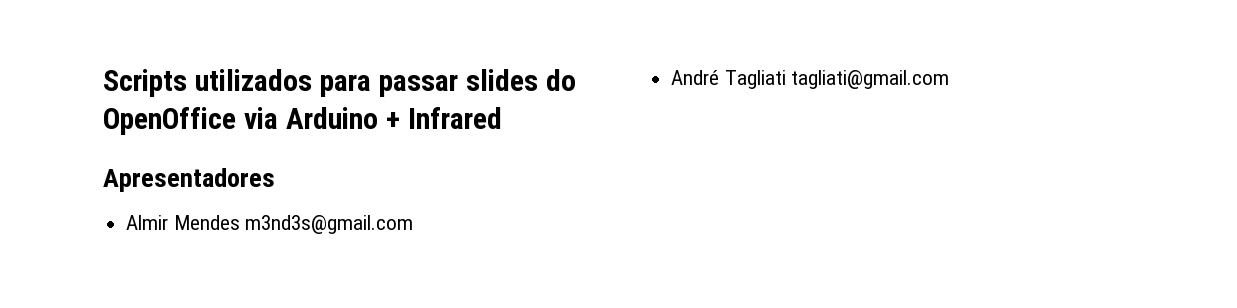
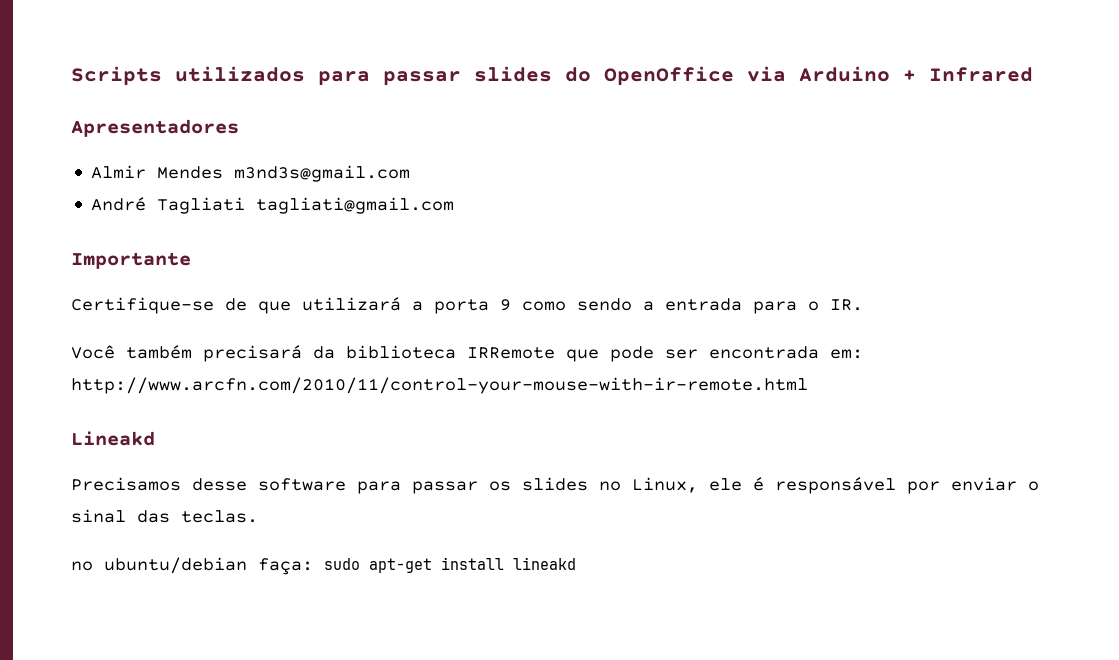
+ Importante
+ Certifique-se de que utilizará a porta 9 como sendo a entrada para o IR.
+ Você também precisará da biblioteca IRRemote que pode ser encontrada em: http://www.arcfn.com/2010/11/control-your-mouse-with-ir-remote.html
+ Lineakd
+ Precisamos desse software para passar os slides no Linux, ele é responsável por enviar o sinal das teclas.
+ no ubuntu/debian faça: sudo apt-get install lineakd

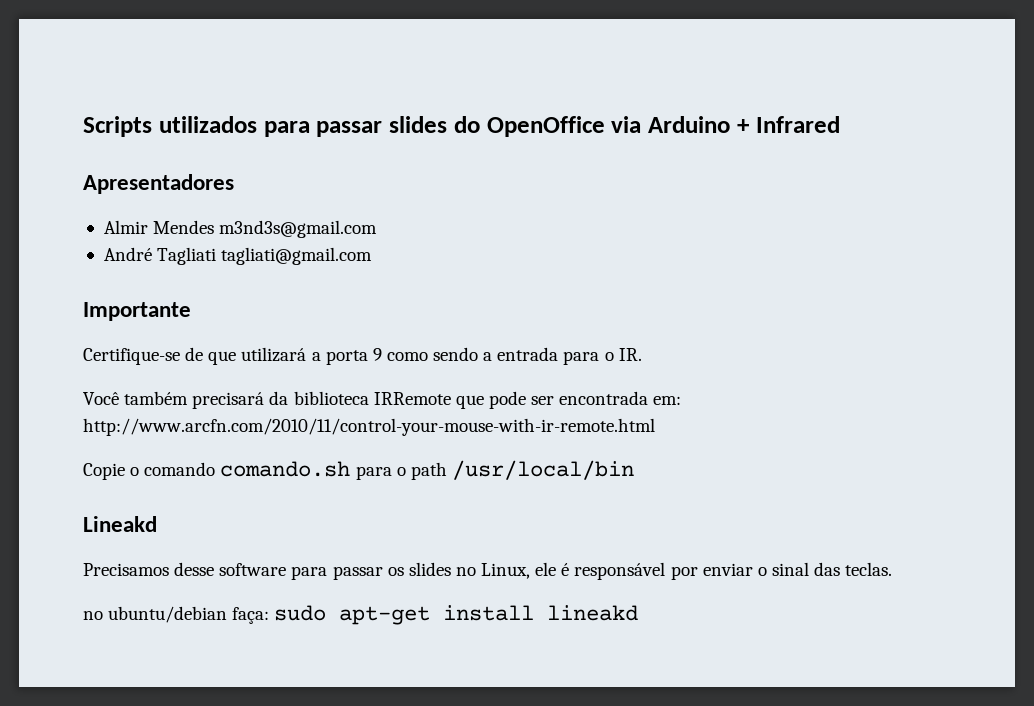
+ Copie o comando comando.sh para o path /usr/local/bin

